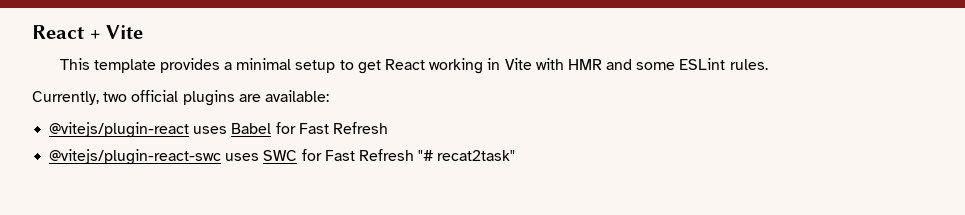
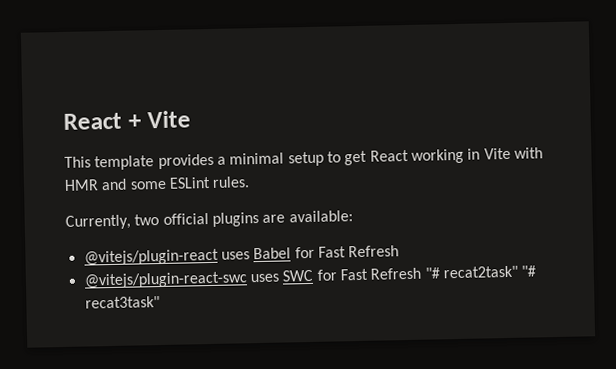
- @vitejs/plugin-react-swc uses SWC for Fast Refresh "# recat2task"
+ @vitejs/plugin-react-swc uses SWC for Fast Refresh "# recat2task" "# recat3task"

